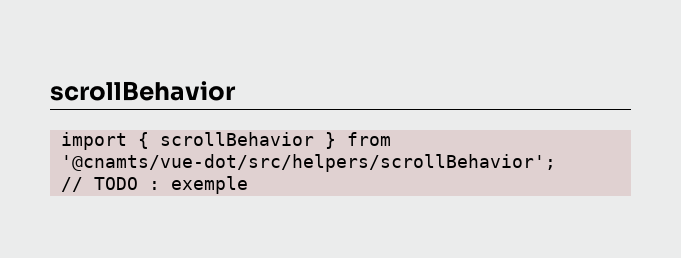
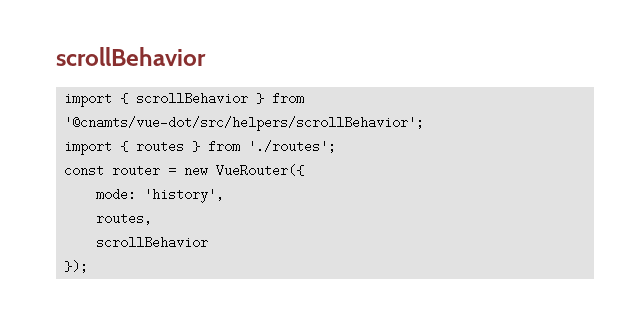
- // TODO : exemple
+ import { routes } from './routes';
+ const router = new VueRouter({
+ mode: 'history',
+ routes,
+ scrollBehavior
+ });

